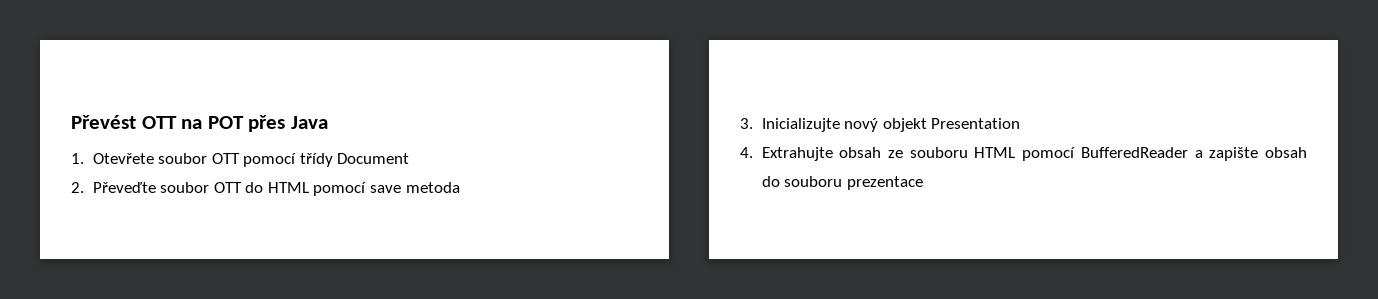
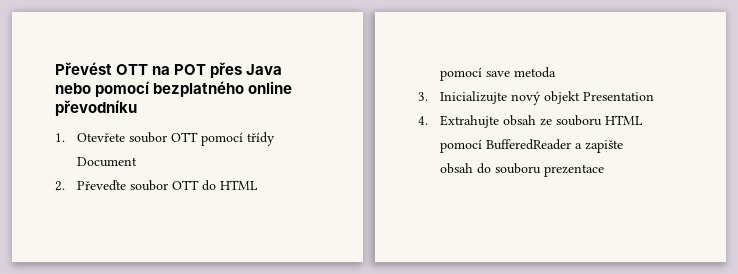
- Převést OTT na POT přes Java
+ Převést OTT na POT přes Java nebo pomocí bezplatného online převodníku

